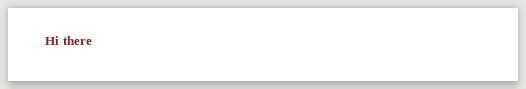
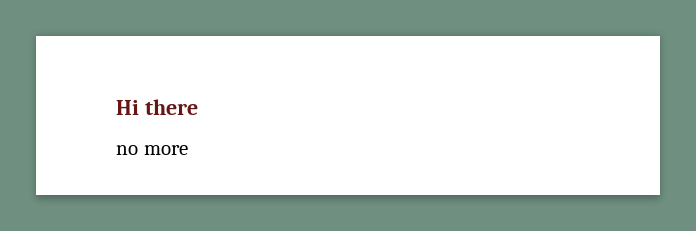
+ no more

